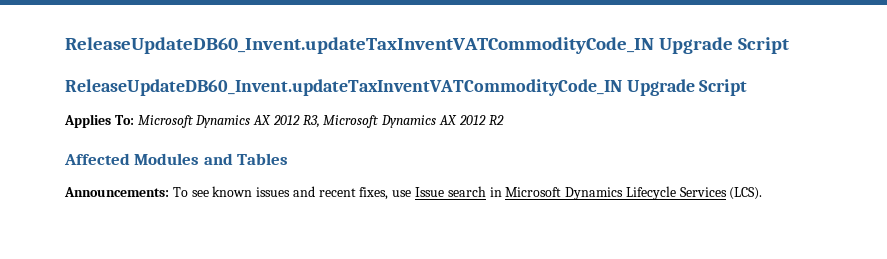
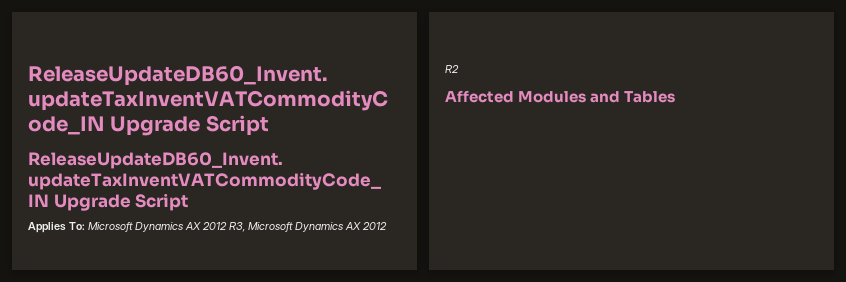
- Announcements: To see known issues and recent fixes, use Issue search in Microsoft Dynamics Lifecycle Services (LCS).

